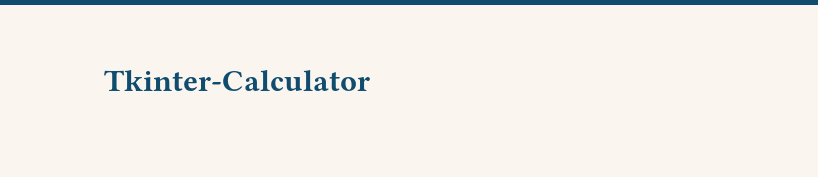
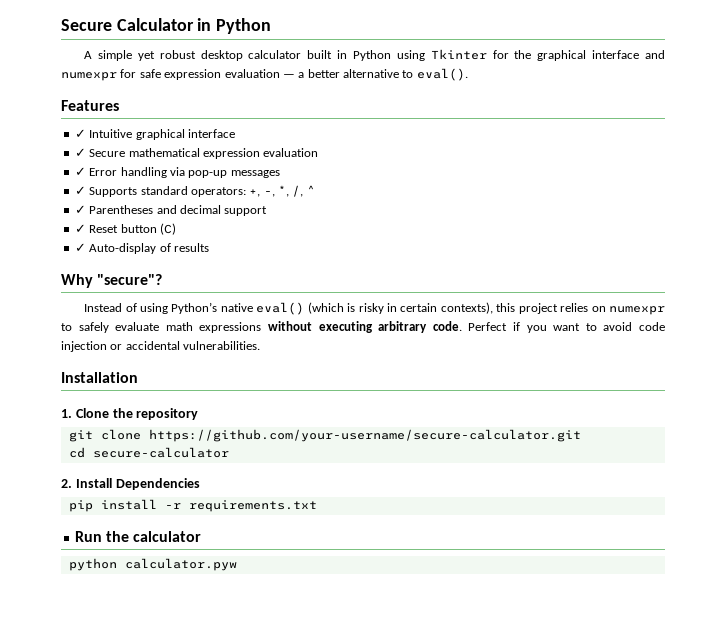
- Tkinter-Calculator
+ Secure Calculator in Python
+ A simple yet robust desktop calculator built in Python using Tkinter for the graphical interface and numexpr for safe expression evaluation — a better alternative to eval().
+ Features
+ ✓ Intuitive graphical interface
+ ✓ Secure mathematical expression evaluation
+ ✓ Error handling via pop-up messages
+ ✓ Supports standard operators: +, -, *, /, ^
+ ✓ Parentheses and decimal support
+ ✓ Reset button (C)
+ ✓ Auto-display of results
+ Why "secure"?
+ Instead of using Python’s native eval() (which is risky in certain contexts), this project relies on numexpr to safely evaluate math expressions without executing arbitrary code. Perfect if you want to avoid code injection or accidental vulnerabilities.
+ Installation
+ 1. Clone the repository
+ git clone https://github.com/your-username/secure-calculator.git
+ cd secure-calculator
+ 2. Install Dependencies
+ pip install -r requirements.txt
+ Run the calculator
+ python calculator.pyw

